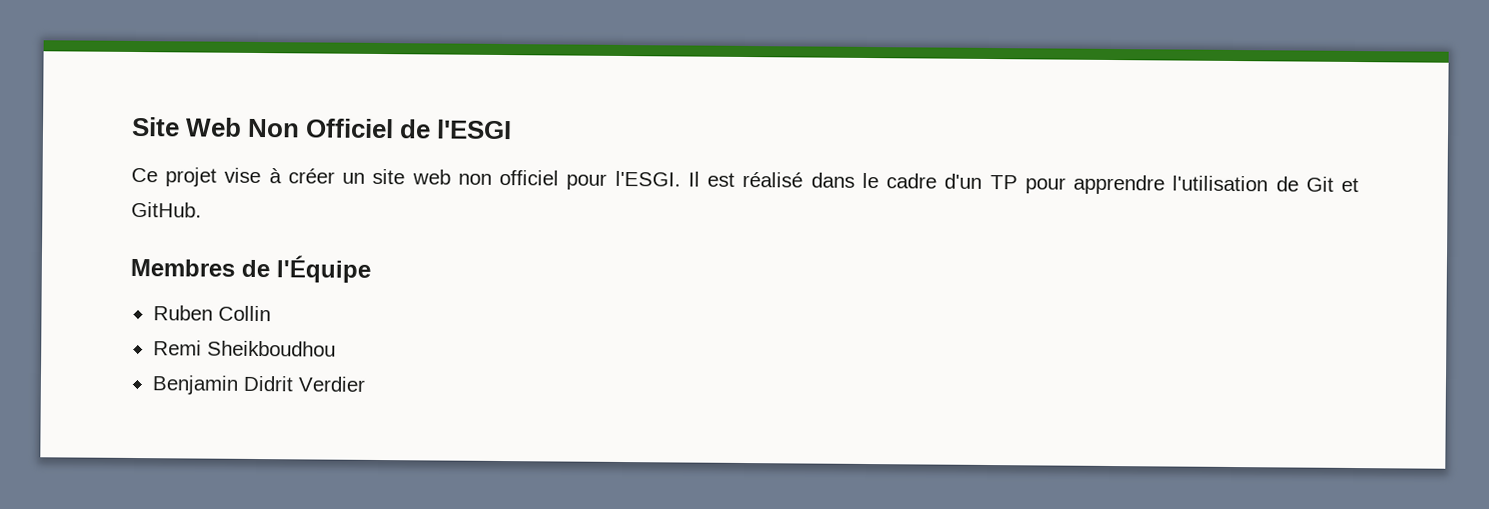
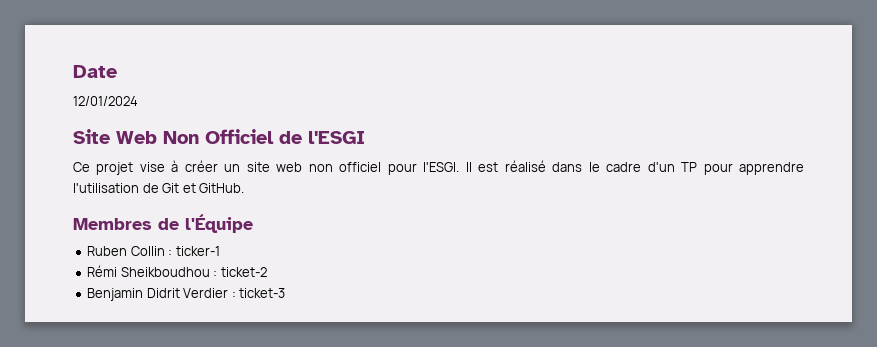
+ Date
+ 12/01/2024
- Ruben Collin
- Remi Sheikboudhou
+ Ruben Collin : ticker-1
+ Rémi Sheikboudhou : ticket-2
- Benjamin Didrit Verdier
+ Benjamin Didrit Verdier : ticket-3

